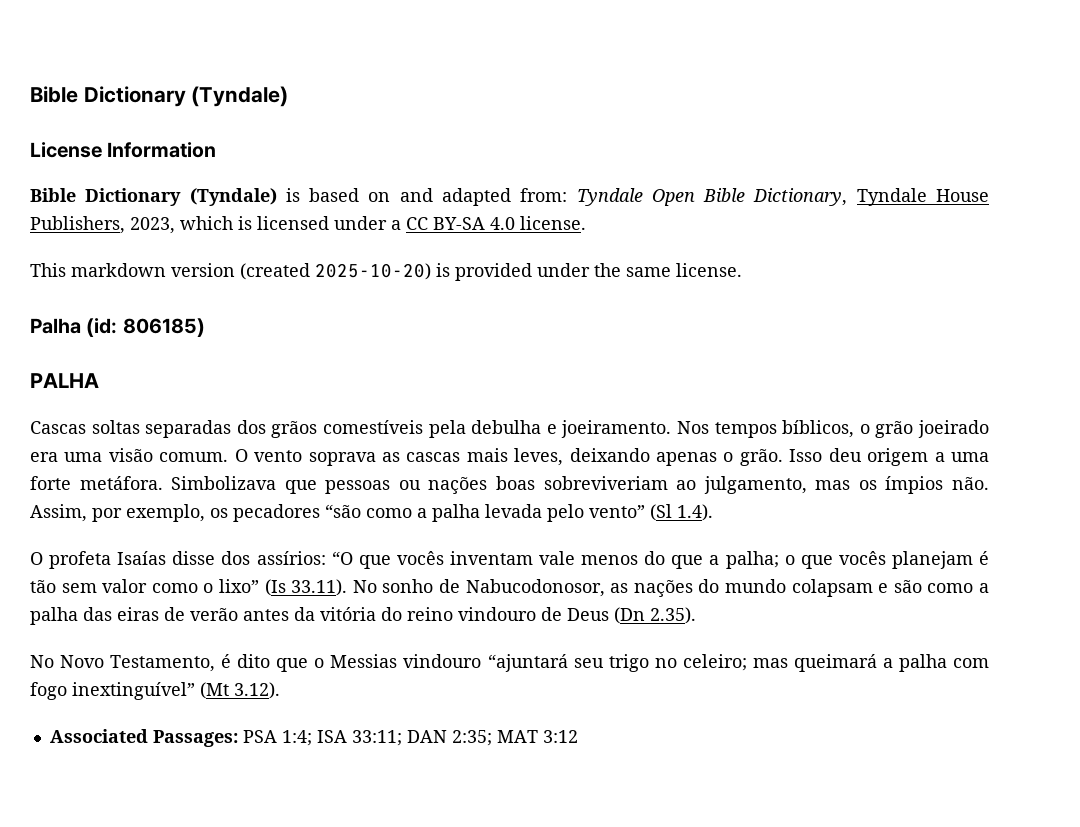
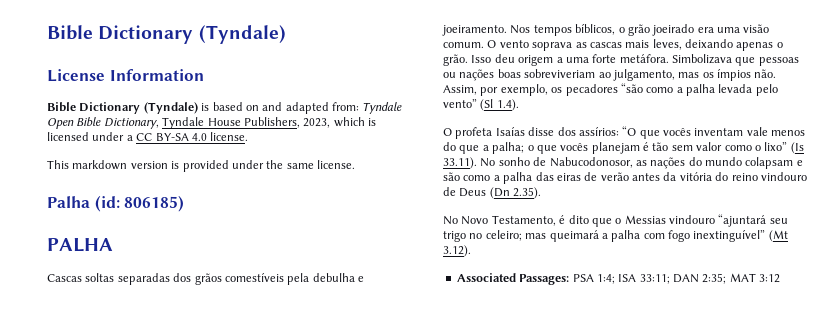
- This markdown version (created 2025-10-20) is provided under the same license.
+ This markdown version is provided under the same license.

